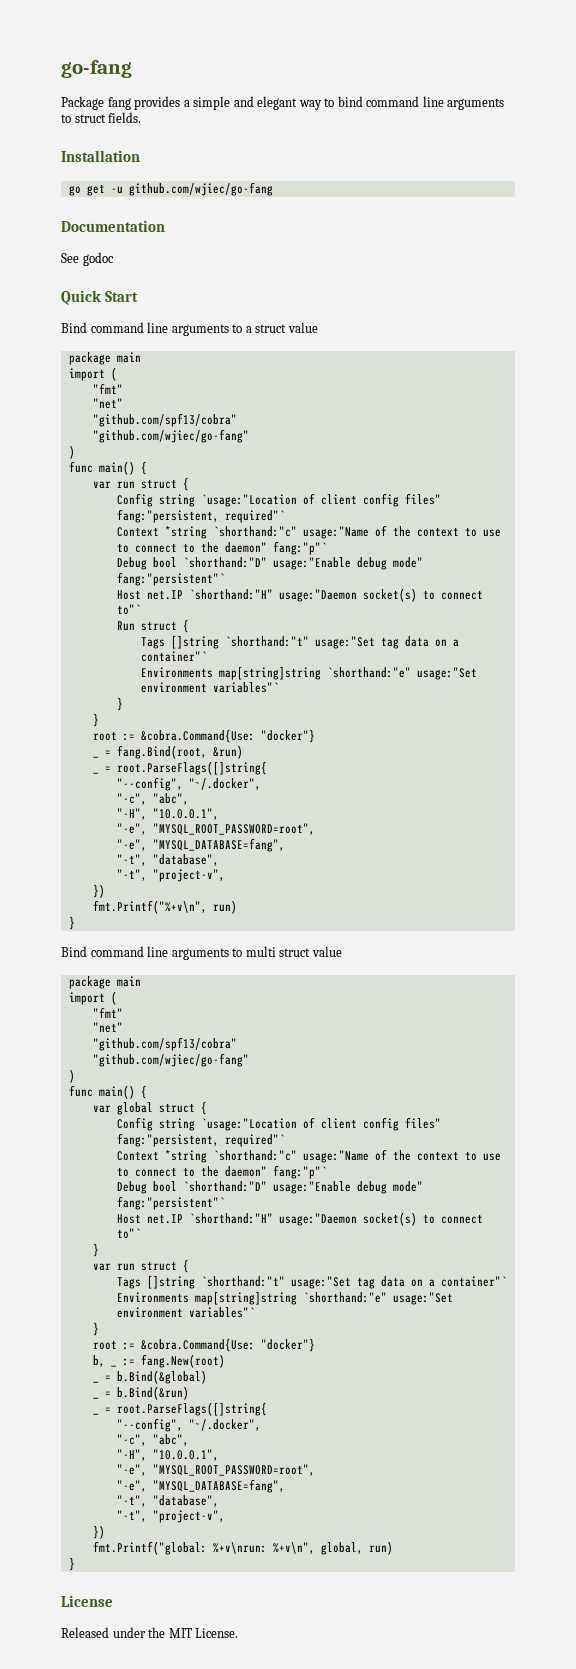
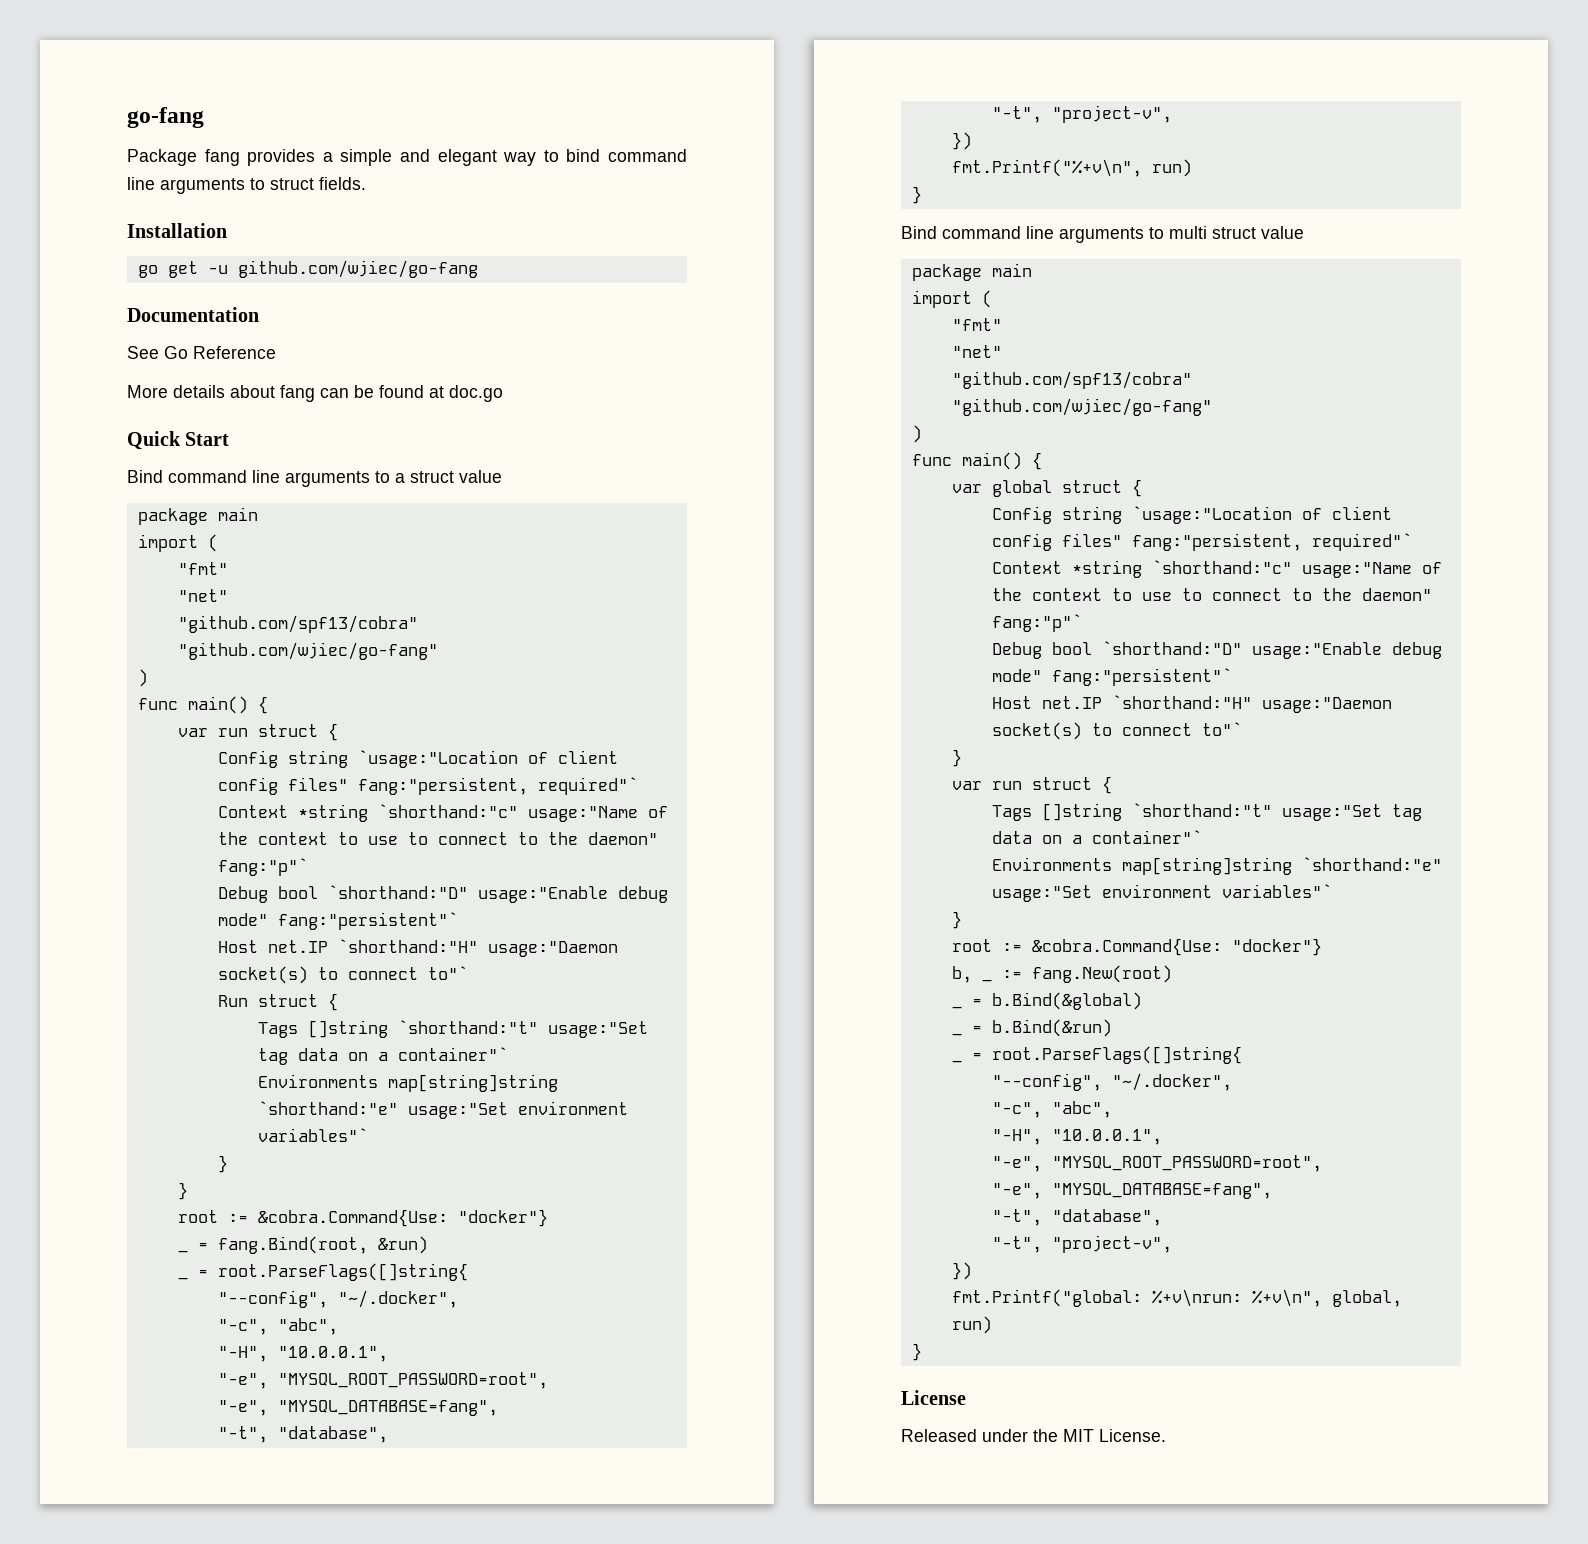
- See godoc
+ See Go Reference
+ More details about fang can be found at doc.go

